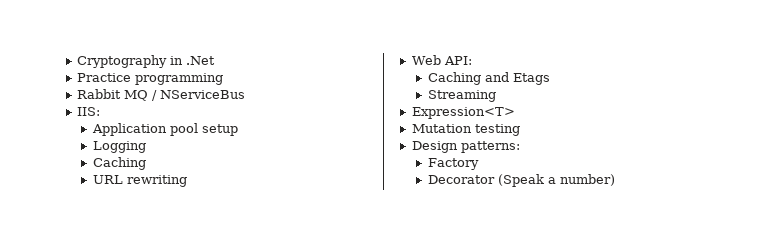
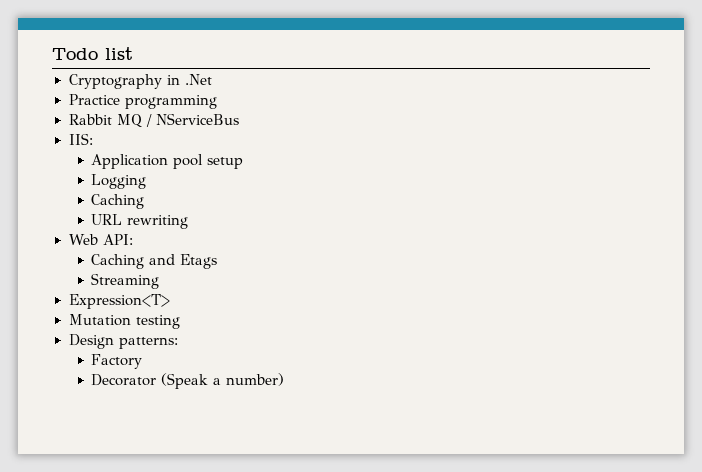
+ Todo list

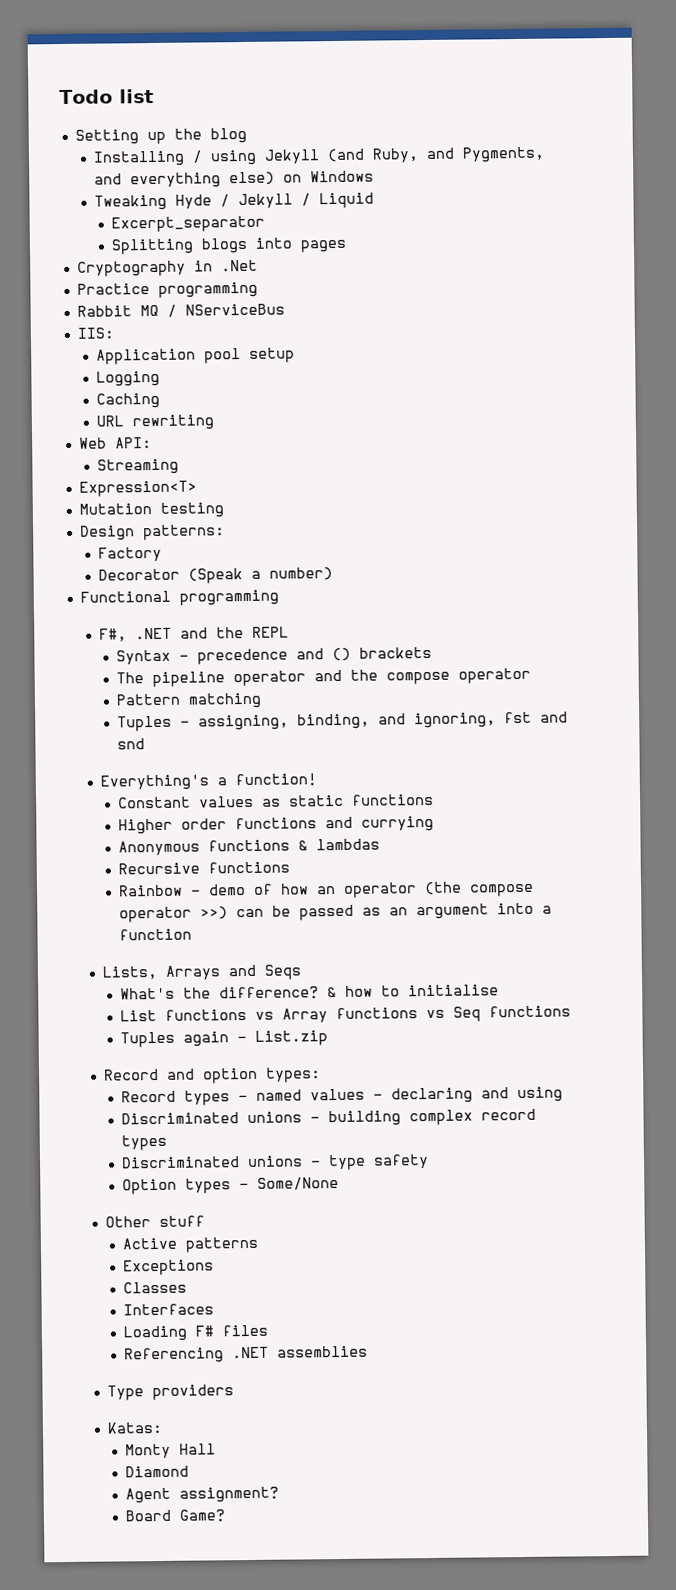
+ Setting up the blog
+ Installing / using Jekyll (and Ruby, and Pygments, and everything else) on Windows
+ Tweaking Hyde / Jekyll / Liquid
+ Excerpt_separator
+ Splitting blogs into pages
- Caching and Etags
+ Functional programming
+ F#, .NET and the REPL
+ Syntax - precedence and () brackets
+ The pipeline operator and the compose operator
+ Pattern matching
+ Tuples - assigning, binding, and ignoring, fst and snd
+ Everything's a function!
+ Constant values as static functions
+ Higher order functions and currying
+ Anonymous functions & lambdas
+ Recursive functions
+ Rainbow - demo of how an operator (the compose operator >>) can be passed as an argument into a function
+ Lists, Arrays and Seqs
+ What's the difference? & how to initialise
+ List functions vs Array functions vs Seq functions
+ Tuples again - List.zip
+ Record and option types:
+ Record types - named values - declaring and using
+ Discriminated unions - building complex record types
+ Discriminated unions - type safety
+ Option types - Some/None
+ Other stuff
+ Active patterns
+ Exceptions
+ Classes
+ Interfaces
+ Loading F# files
+ Referencing .NET assemblies
+ Type providers
+ Katas:
+ Monty Hall
+ Diamond
+ Agent assignment?
+ Board Game?

